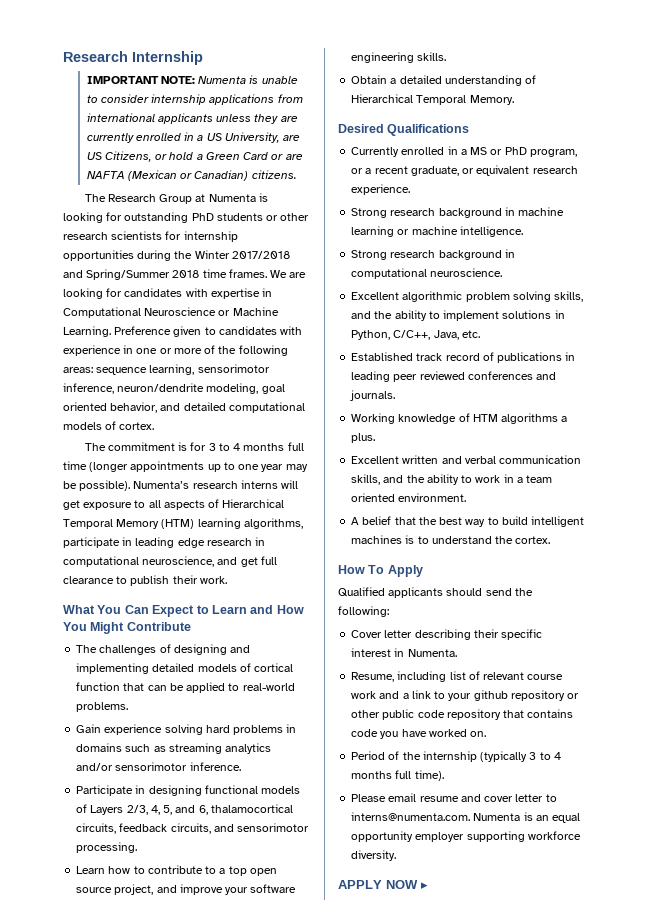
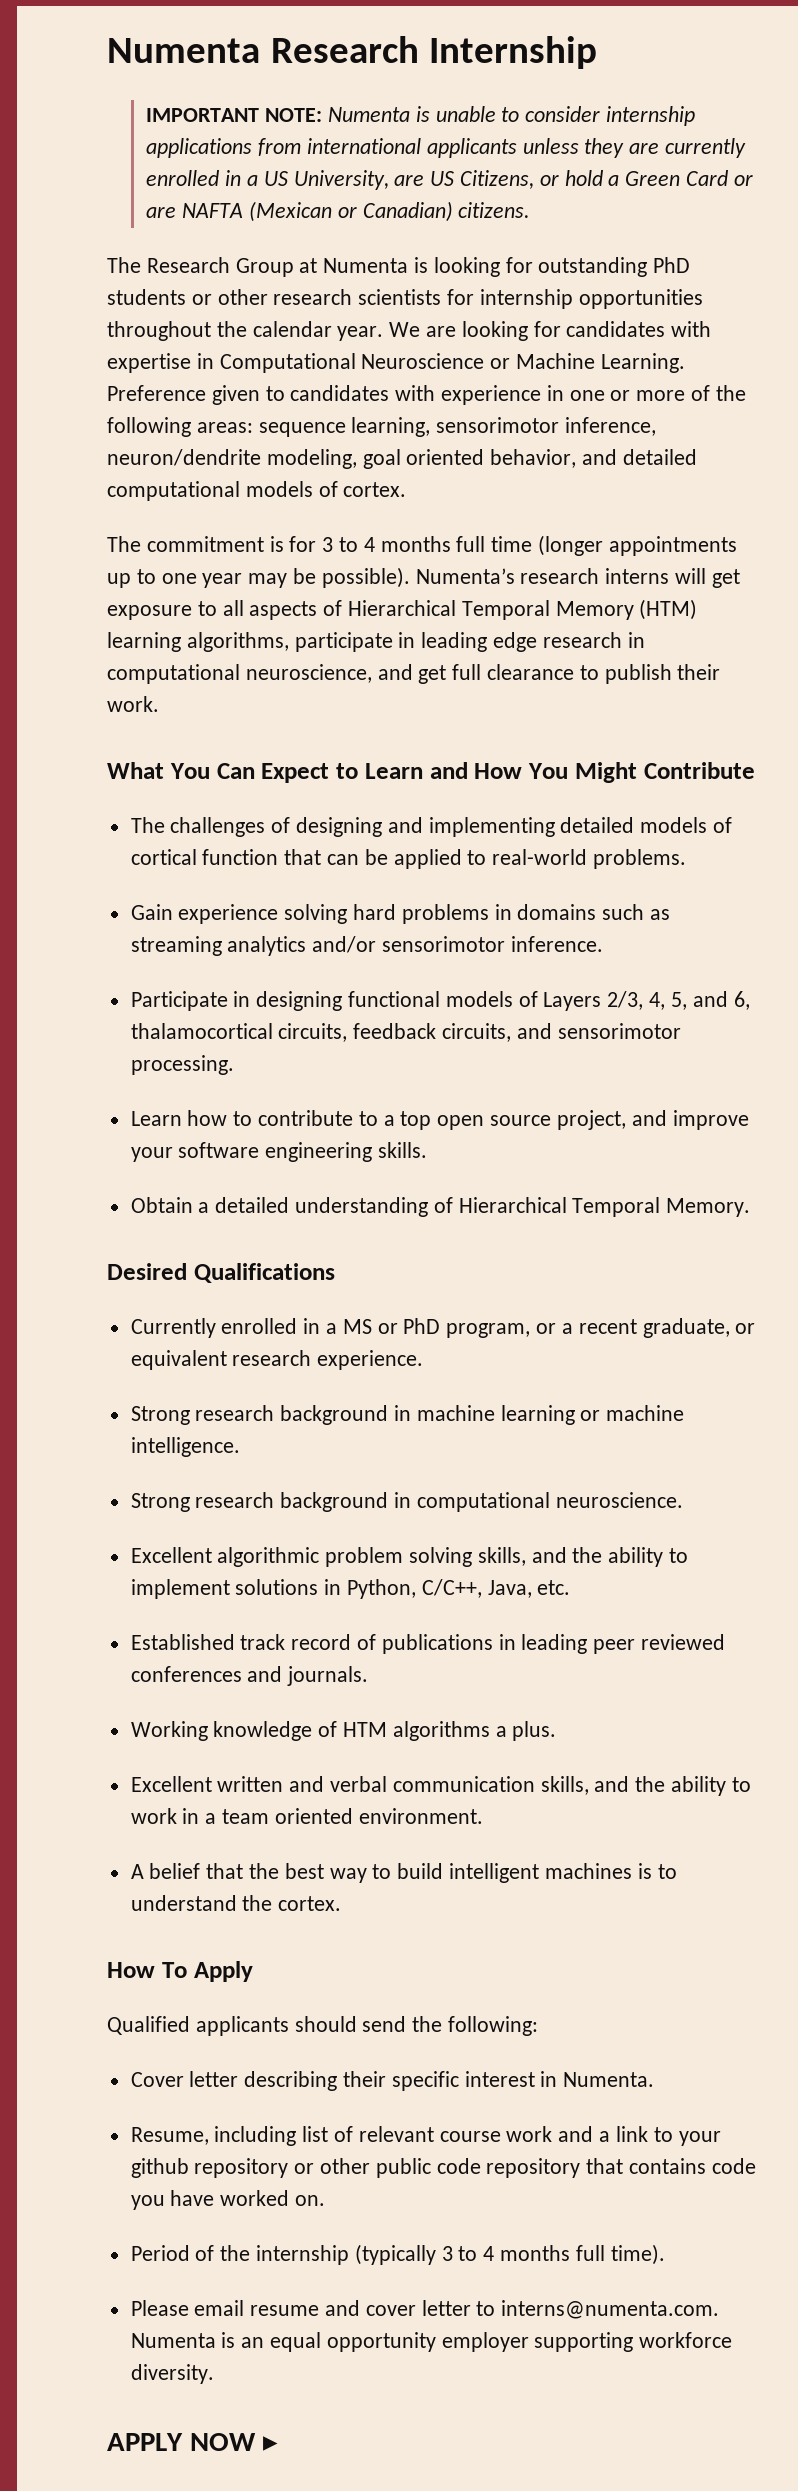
- Research Internship
+ Numenta Research Internship
- The Research Group at Numenta is looking for outstanding PhD students or other research scientists for internship opportunities during the Winter 2017/2018 and Spring/Summer 2018 time frames.
+ The Research Group at Numenta is looking for outstanding PhD students or other research scientists for internship opportunities throughout the calendar year.

